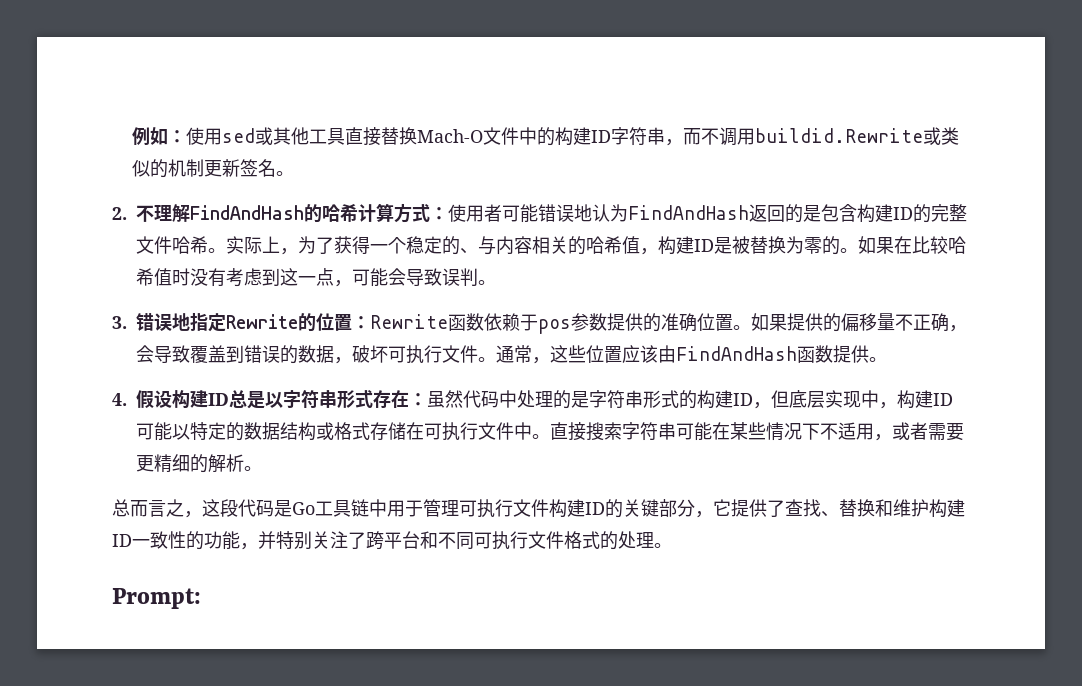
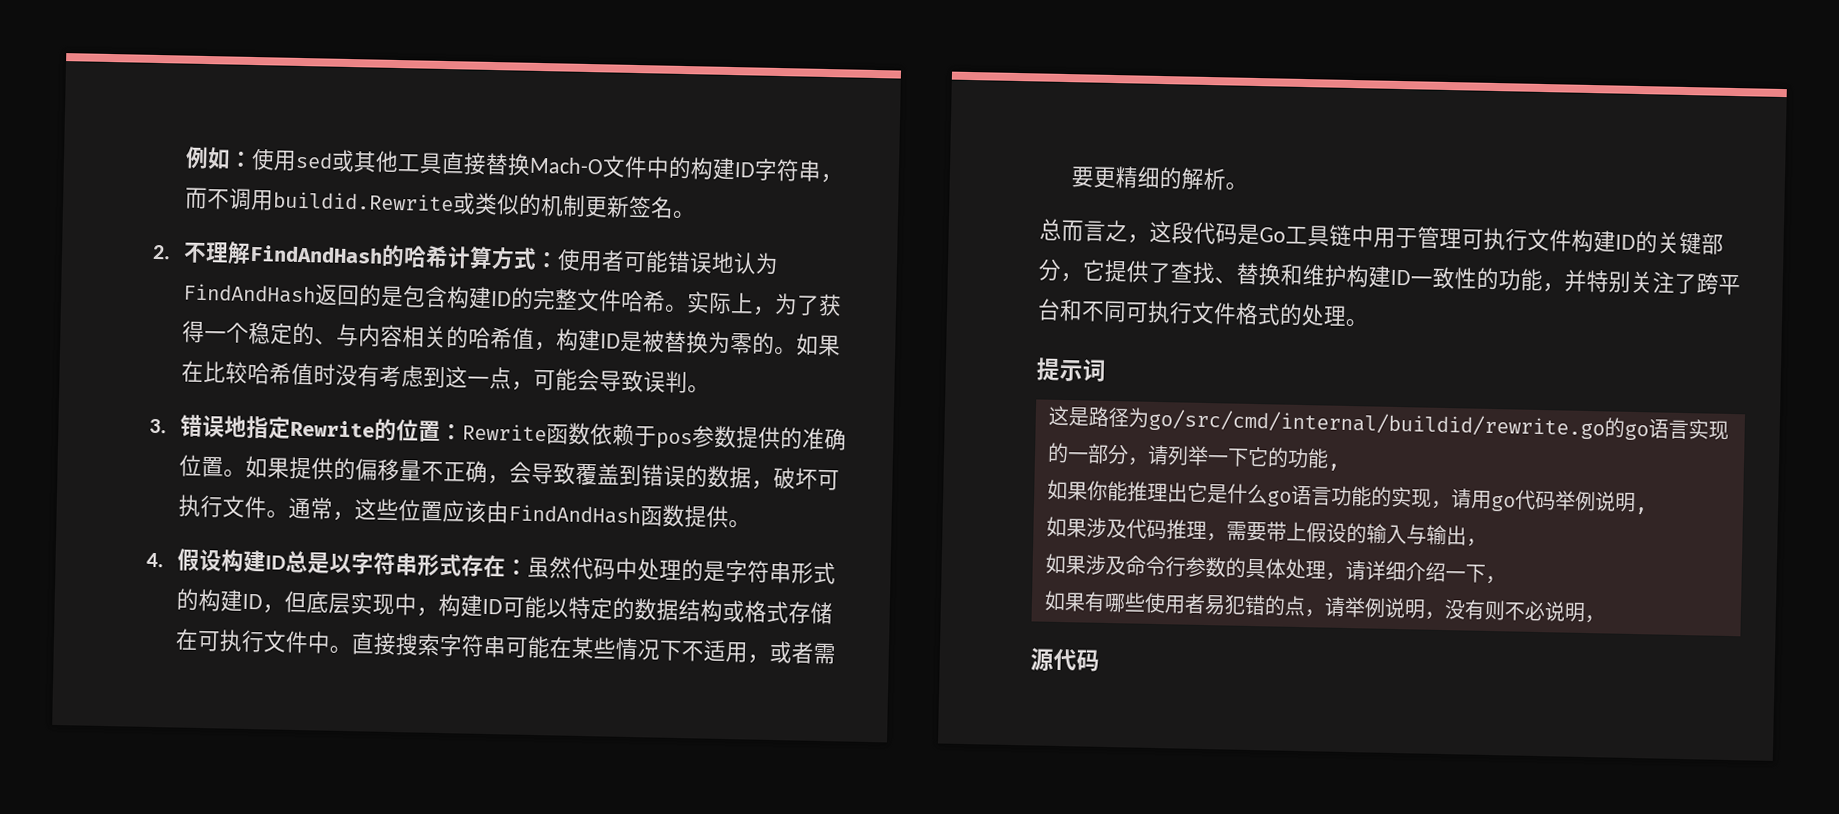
- Prompt:
+ 提示词
+ 这是路径为go/src/cmd/internal/buildid/rewrite.go的go语言实现的一部分，请列举一下它的功能,
+ 如果你能推理出它是什么go语言功能的实现，请用go代码举例说明,
+ 如果涉及代码推理，需要带上假设的输入与输出，
+ 如果涉及命令行参数的具体处理，请详细介绍一下，
+ 如果有哪些使用者易犯错的点，请举例说明，没有则不必说明，
+ 源代码

